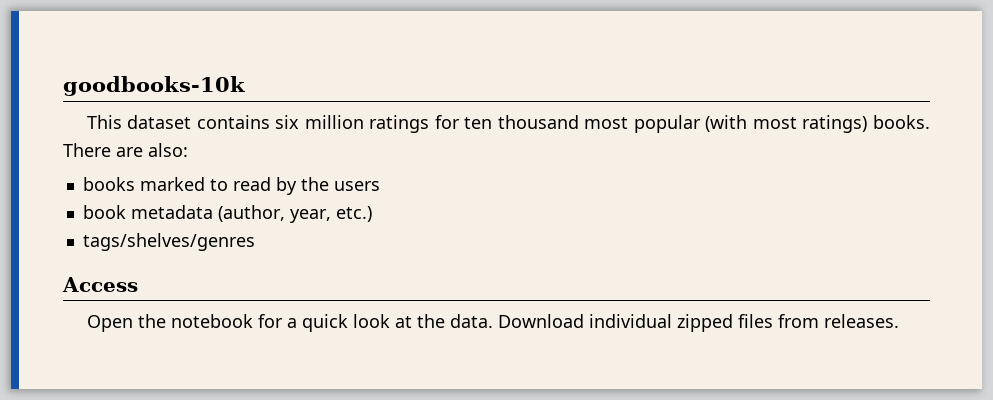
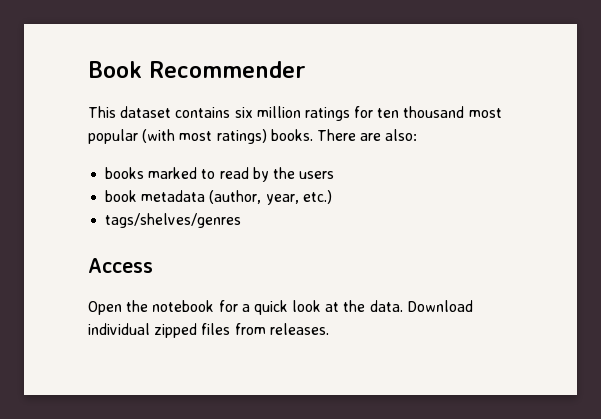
- goodbooks-10k
+ Book Recommender

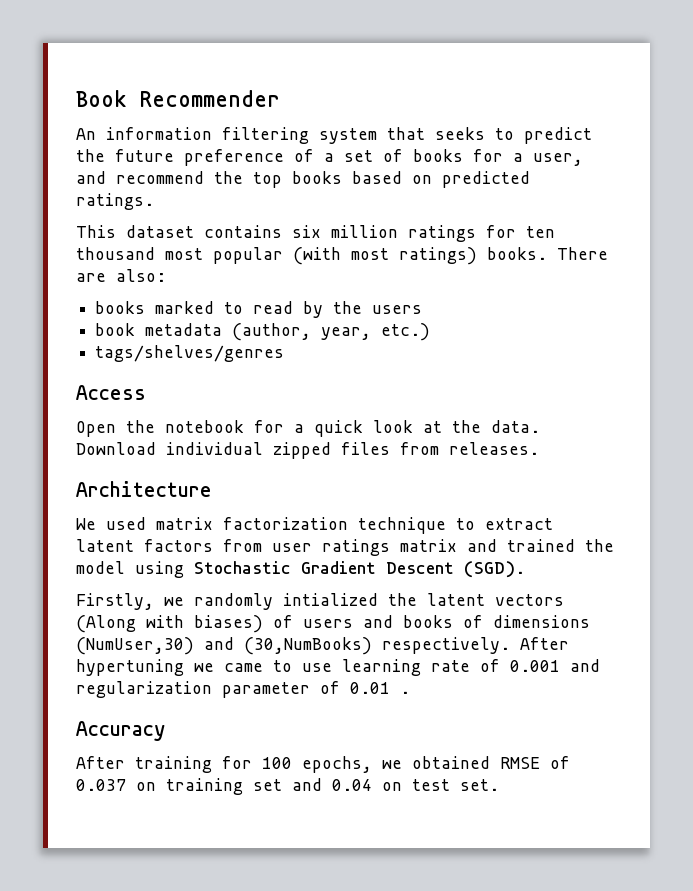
+ An information filtering system that seeks to predict the future preference of a set of books for a user, and recommend the top books based on predicted ratings.
+ Architecture
+ We used matrix factorization technique to extract latent factors from user ratings matrix and trained the model using Stochastic Gradient Descent (SGD).
+ Firstly, we randomly intialized the latent vectors (Along with biases) of users and books of dimensions (NumUser,30) and (30,NumBooks) respectively. After hypertuning we came to use learning rate of 0.001 and regularization parameter of 0.01 .
+ Accuracy
+ After training for 100 epochs, we obtained RMSE of 0.037 on training set and 0.04 on test set.

